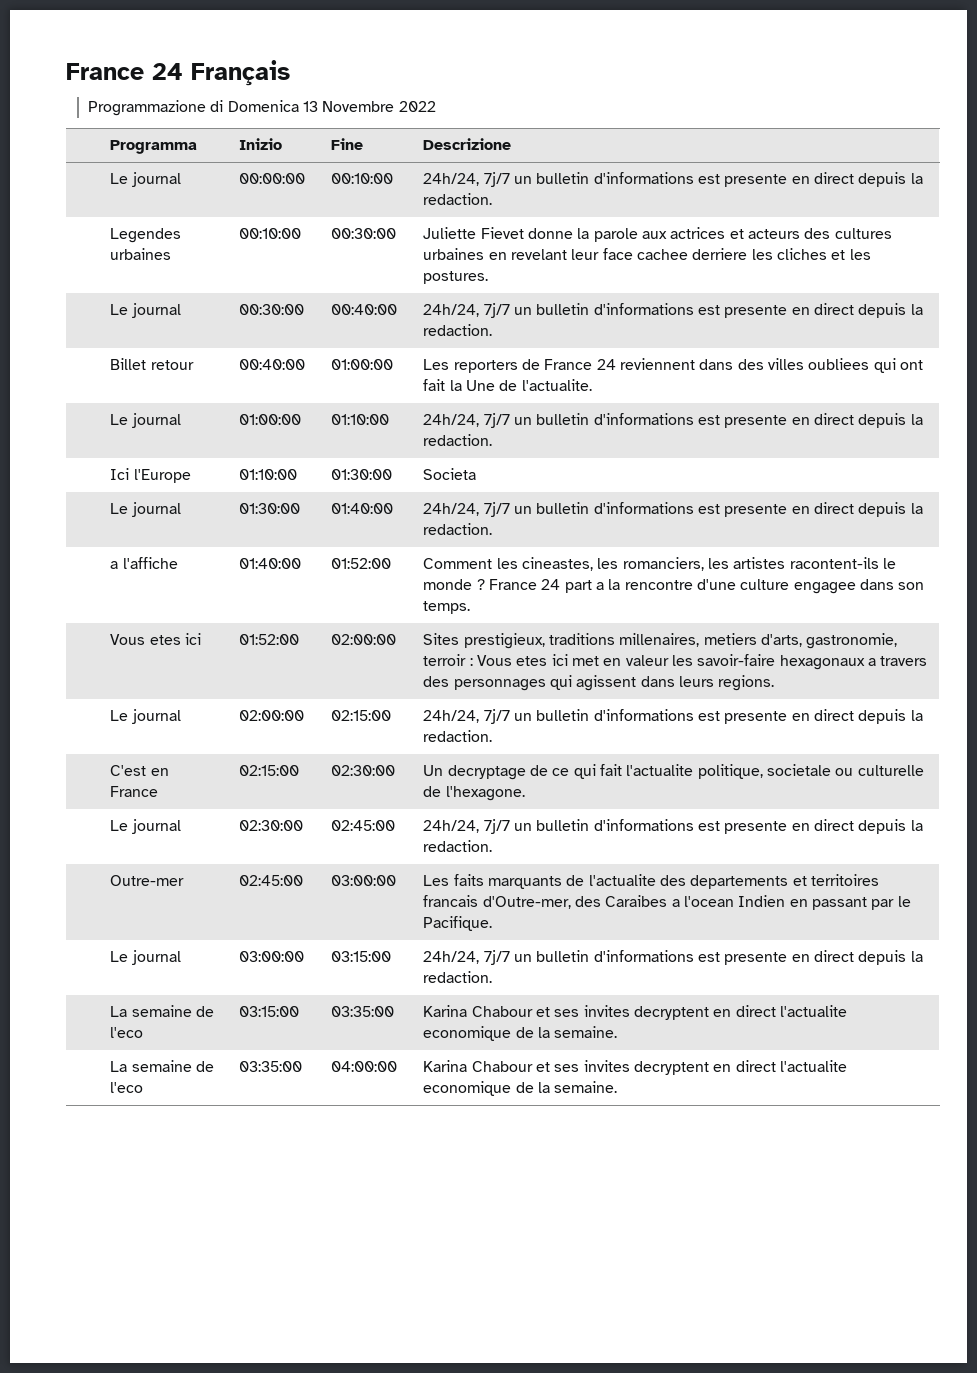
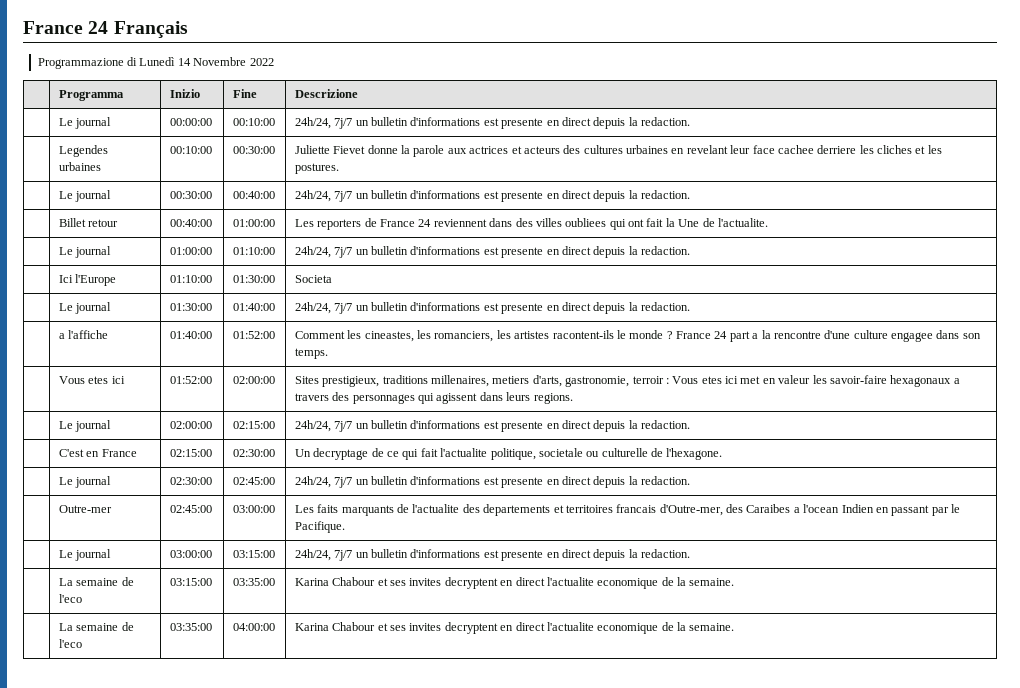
- Programmazione di Domenica 13 Novembre 2022
+ Programmazione di Lunedì 14 Novembre 2022

